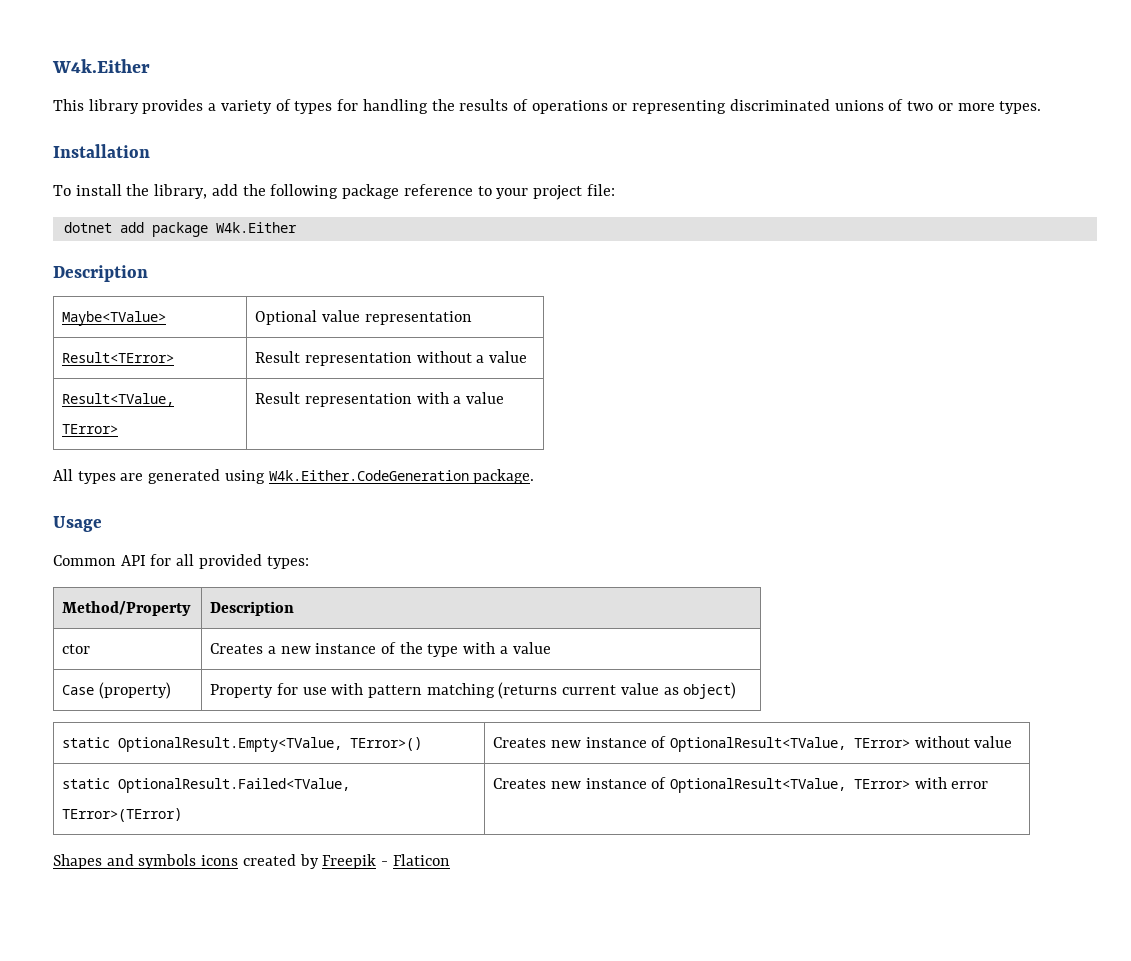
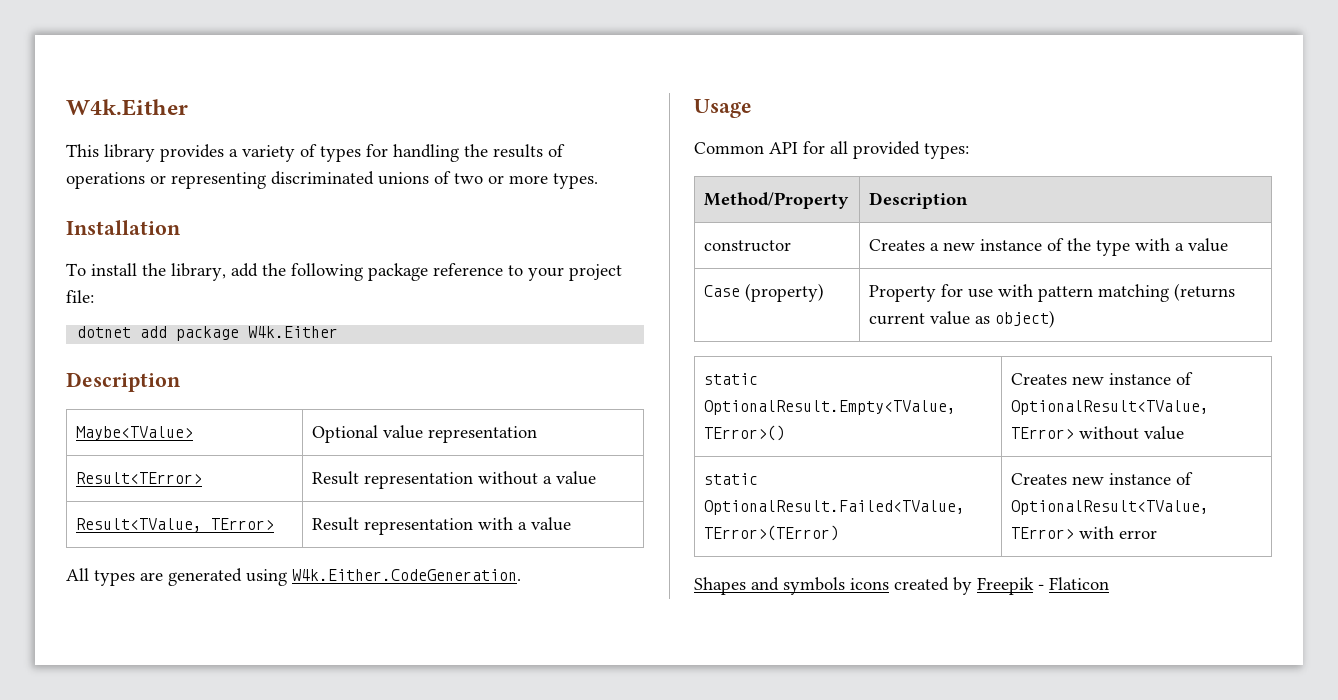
- All types are generated using W4k.Either.CodeGeneration package.
+ All types are generated using W4k.Either.CodeGeneration.
- ctor | Creates a new instance of the type with a value
+ constructor | Creates a new instance of the type with a value

